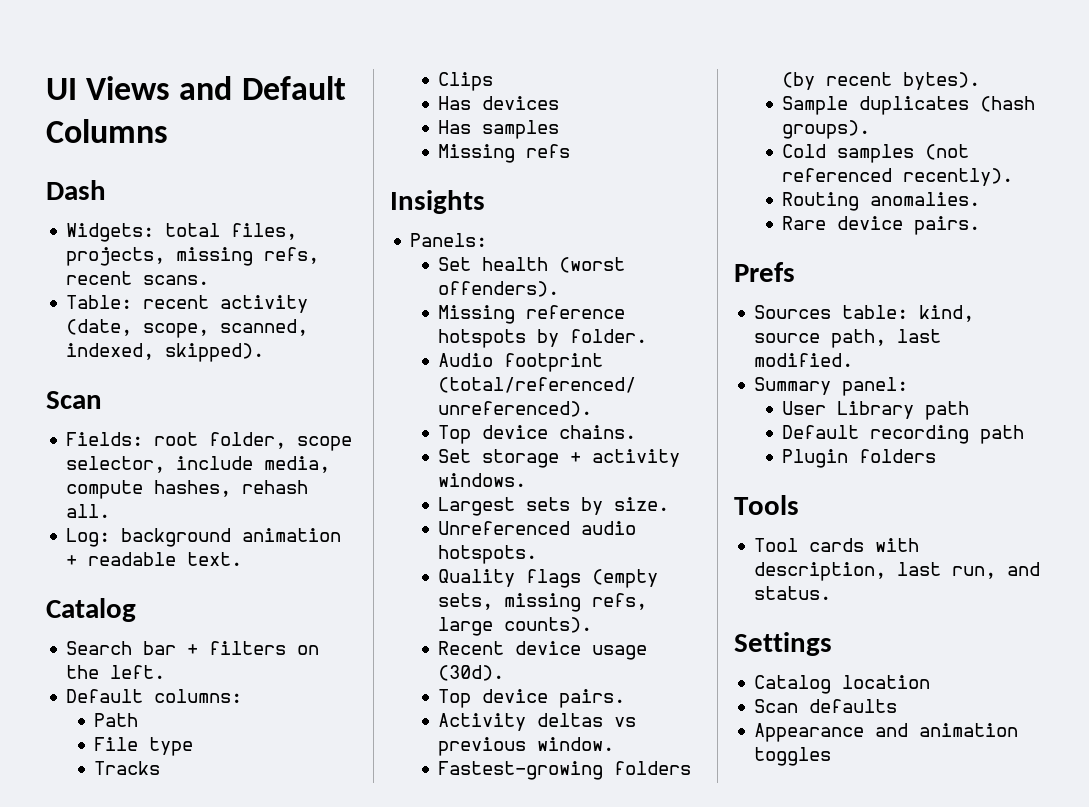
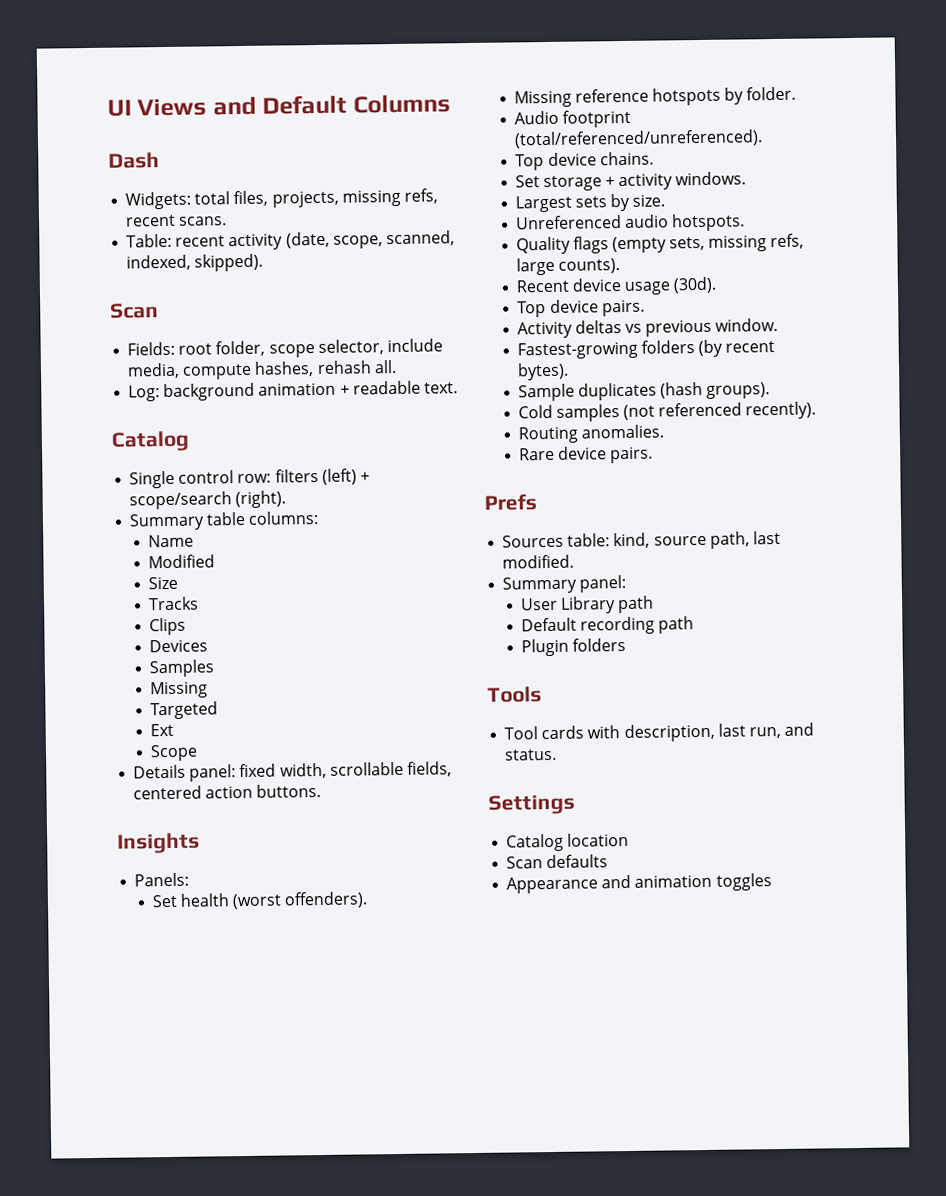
- Search bar + filters on the left.
- Default columns:
- Path
- File type
+ Single control row: filters (left) + scope/search (right).
+ Summary table columns:
+ Name
+ Modified
+ Size
  Tracks
  Clips
- Has devices
- Has samples
- Missing refs
+ Devices
+ Samples
+ Missing
+ Targeted
+ Ext
+ Scope
+ Details panel: fixed width, scrollable fields, centered action buttons.

